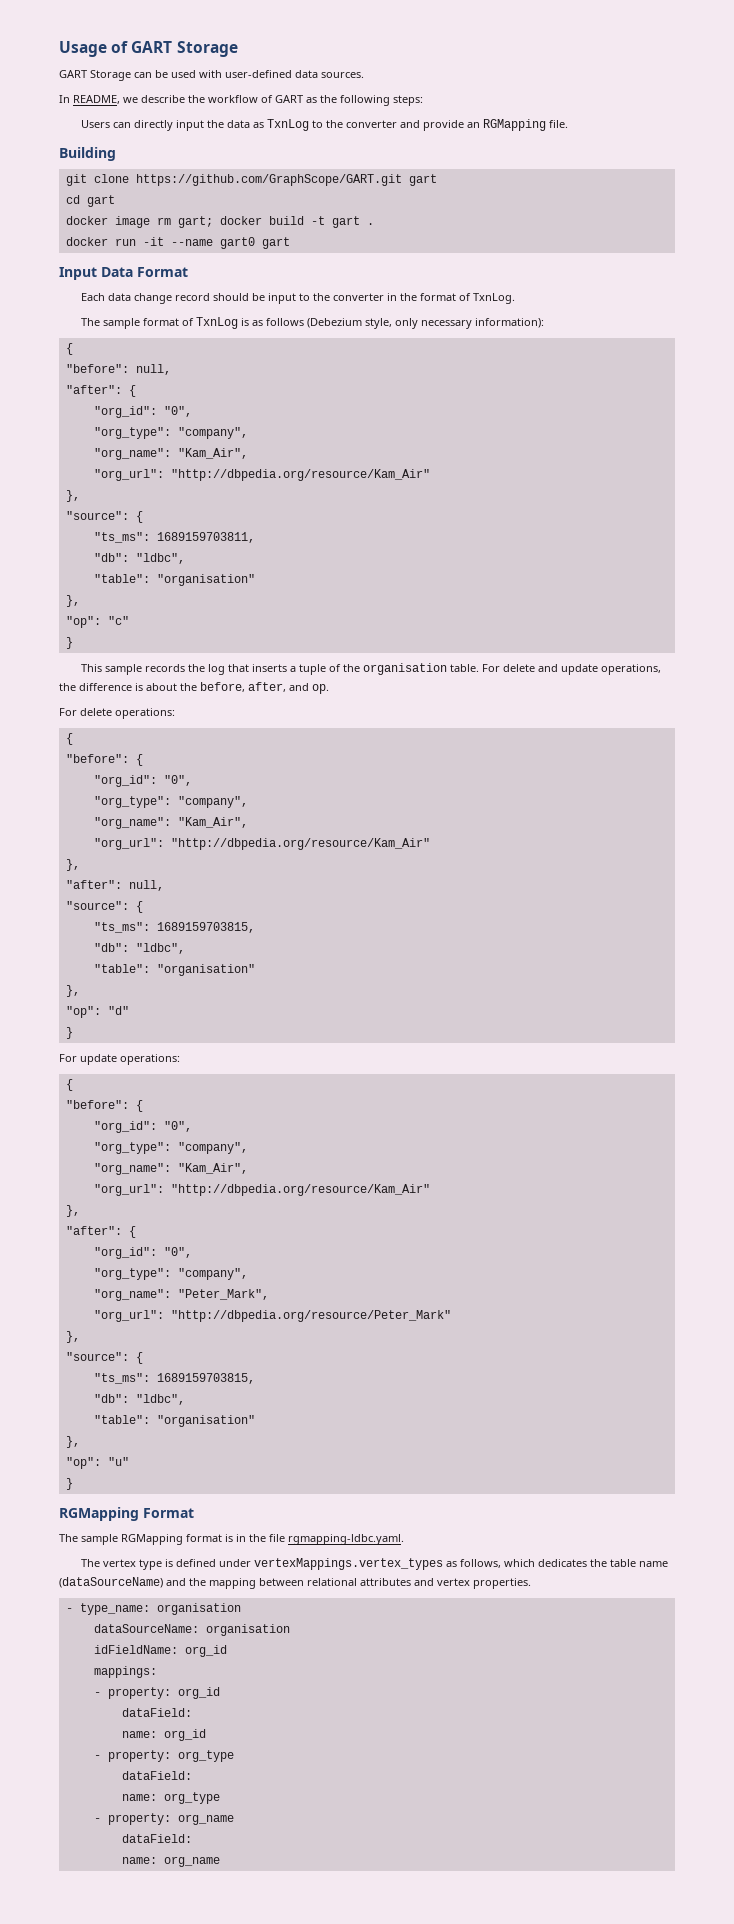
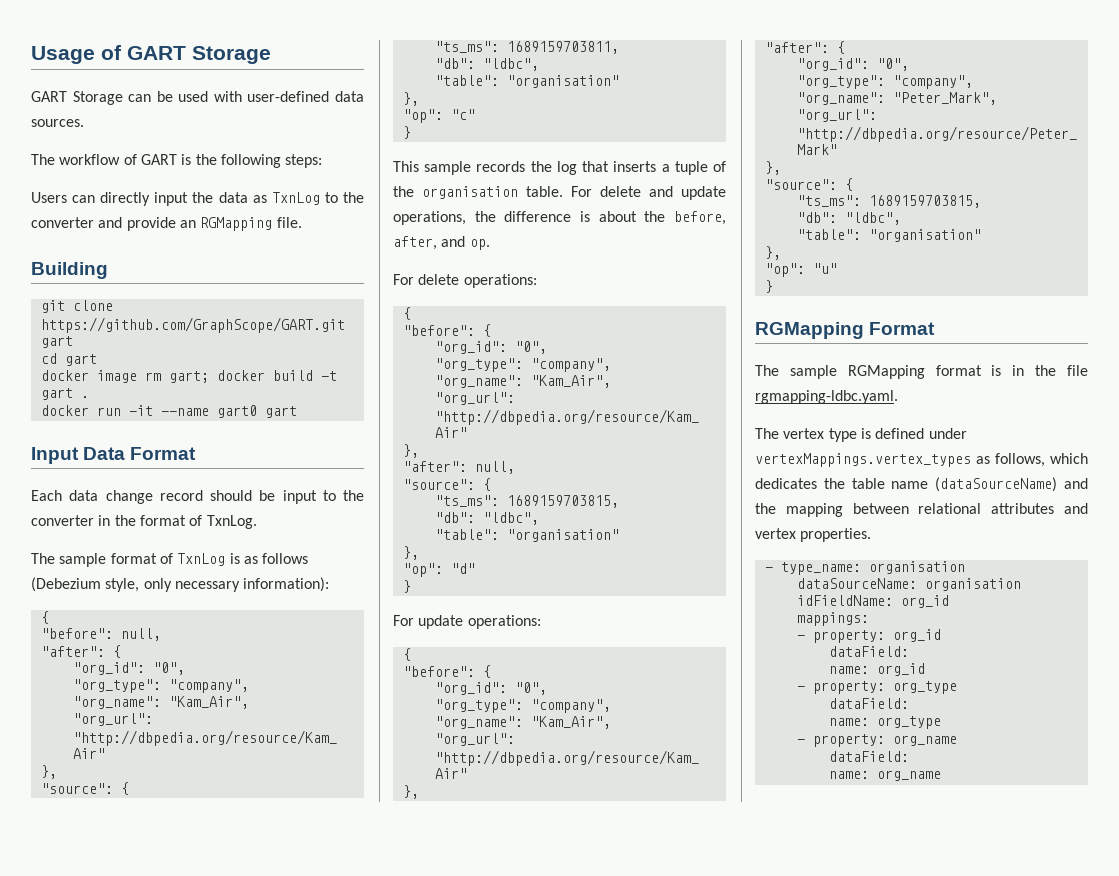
- In README, we describe the workflow of GART as the following steps:
+ The workflow of GART is the following steps:

